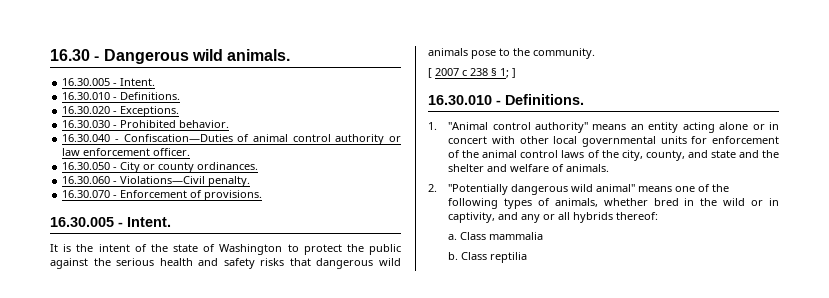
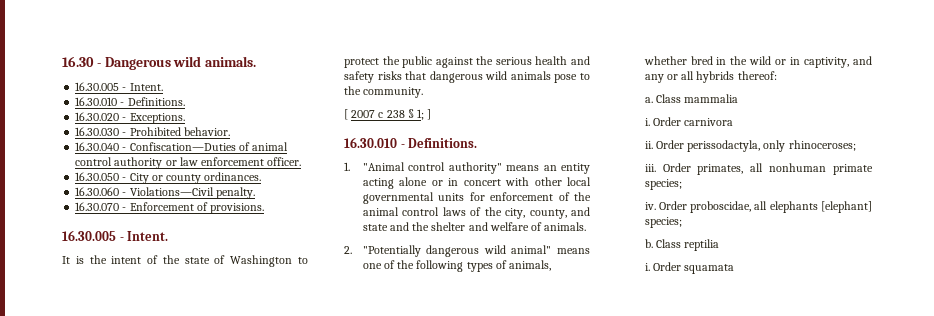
+ i. Order carnivora
+ ii. Order perissodactyla, only rhinoceroses;
+ iii. Order primates, all nonhuman primate species;
+ iv. Order proboscidae, all elephants [elephant] species;
+ i. Order squamata

